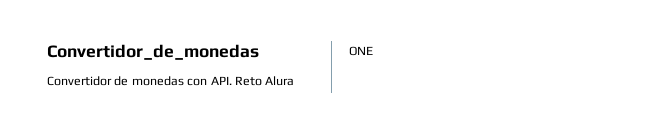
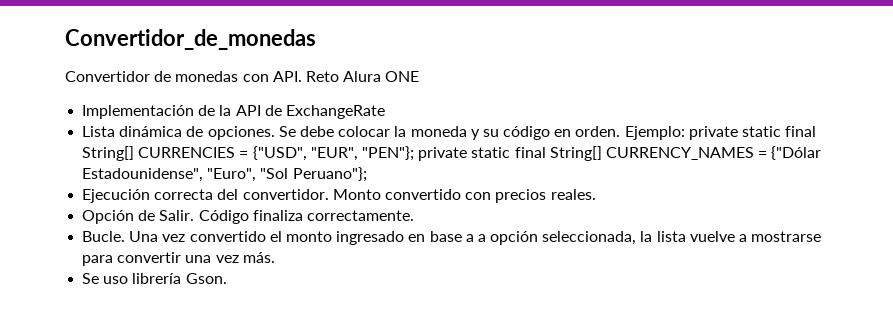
+ Implementación de la API de ExchangeRate
+ Lista dinámica de opciones. Se debe colocar la moneda y su código en orden. Ejemplo: private static final String[] CURRENCIES = {"USD", "EUR", "PEN"}; private static final String[] CURRENCY_NAMES = {"Dólar Estadounidense", "Euro", "Sol Peruano"};
+ Ejecución correcta del convertidor. Monto convertido con precios reales.
+ Opción de Salir. Código finaliza correctamente.
+ Bucle. Una vez convertido el monto ingresado en base a a opción seleccionada, la lista vuelve a mostrarse para convertir una vez más.
+ Se uso librería Gson.

